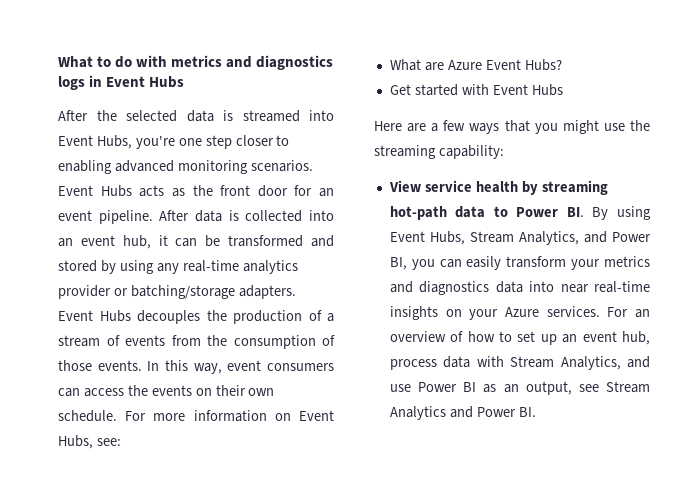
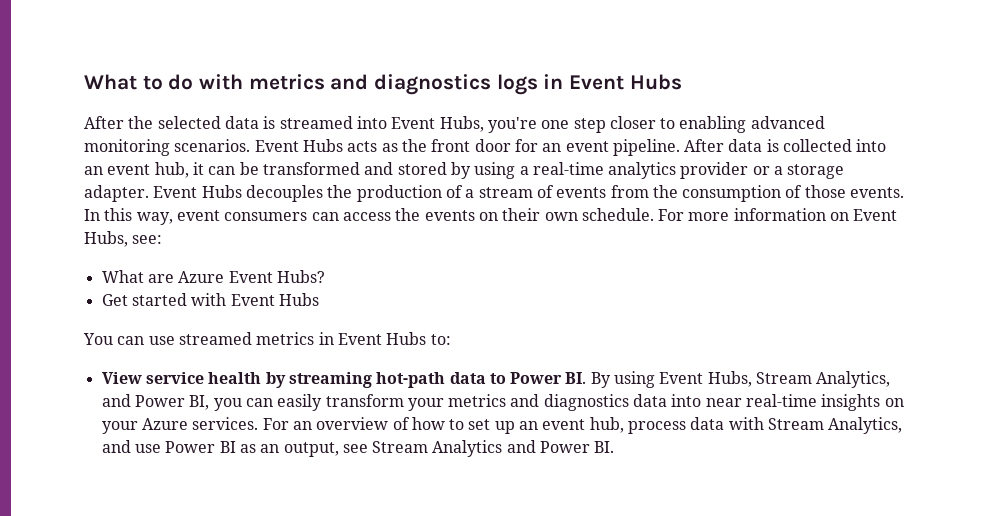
- After data is collected into an event hub, it can be transformed and stored by using any real-time analytics provider or batching/storage adapters.
+ After data is collected into an event hub, it can be transformed and stored by using a real-time analytics provider or a storage adapter.
- Here are a few ways that you might use the streaming capability:
+ You can use streamed metrics in Event Hubs to:

